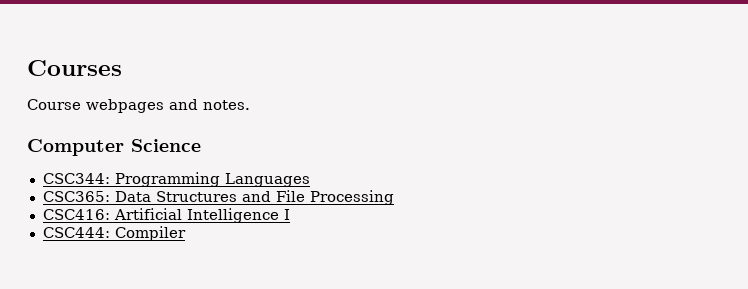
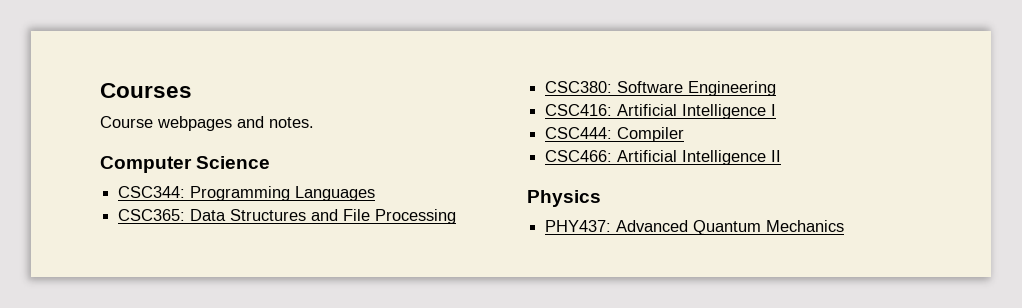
+ CSC380: Software Engineering
+ CSC466: Artificial Intelligence II
+ Physics
+ PHY437: Advanced Quantum Mechanics

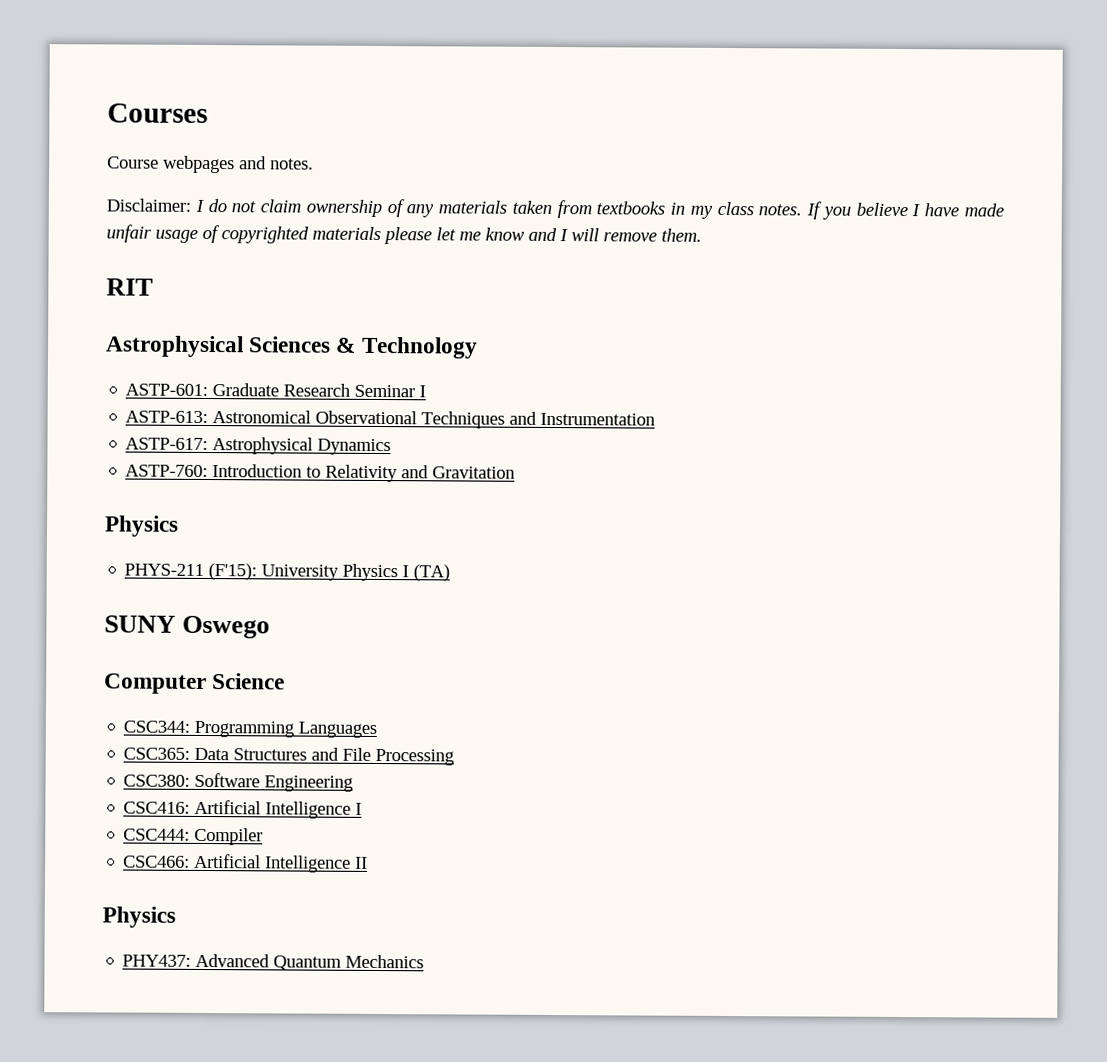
+ Disclaimer: I do not claim ownership of any materials taken from textbooks in my class notes. If you believe I have made unfair usage of copyrighted materials please let me know and I will remove them.
+ RIT
+ Astrophysical Sciences & Technology
+ ASTP-601: Graduate Research Seminar I
+ ASTP-613: Astronomical Observational Techniques and Instrumentation
+ ASTP-617: Astrophysical Dynamics
+ ASTP-760: Introduction to Relativity and Gravitation
+ Physics
+ PHYS-211 (F'15): University Physics I (TA)
+ SUNY Oswego

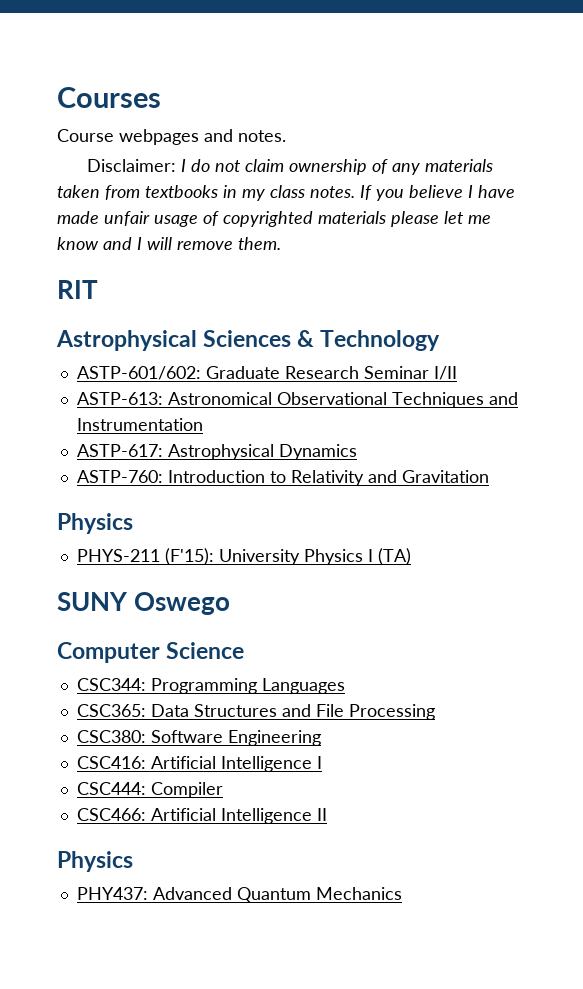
- ASTP-601: Graduate Research Seminar I
+ ASTP-601/602: Graduate Research Seminar I/II

